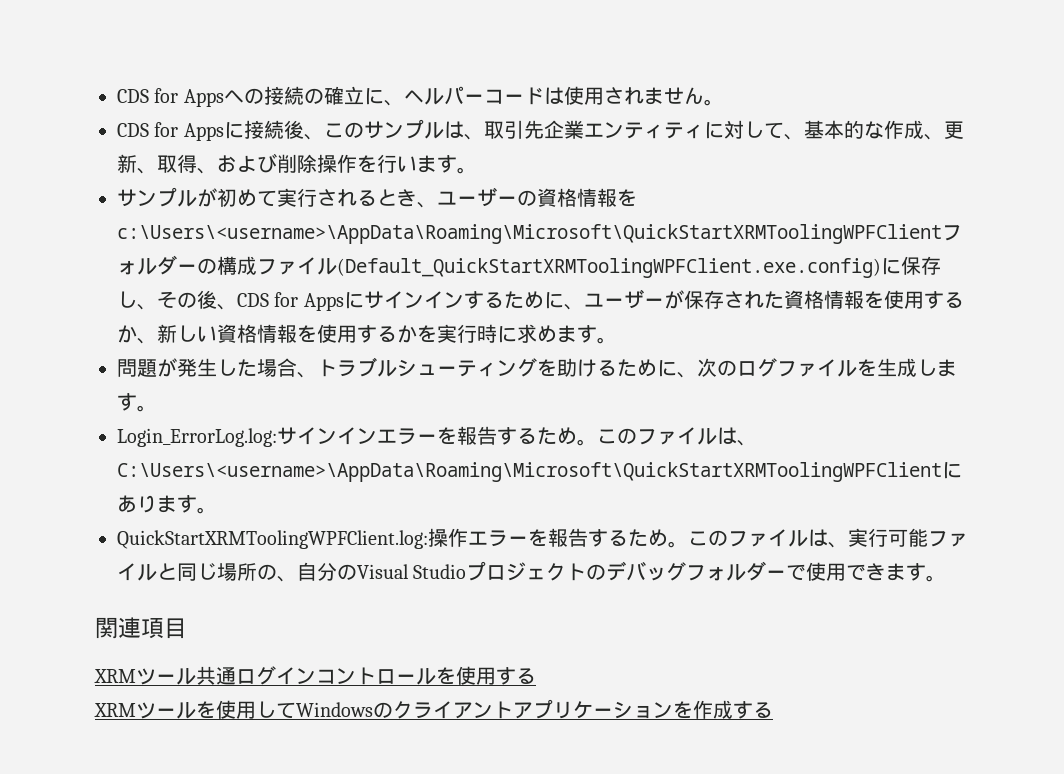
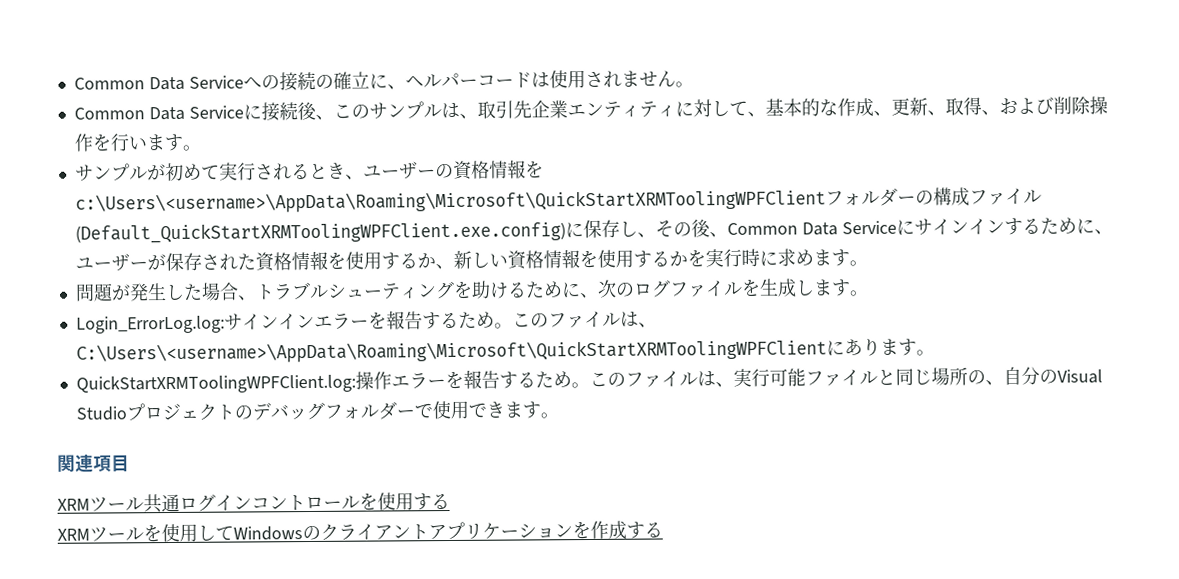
- CDS for Appsへの接続の確立に、ヘルパーコードは使用されません。
+ Common Data Serviceへの接続の確立に、ヘルパーコードは使用されません。
- CDS for Appsに接続後、このサンプルは、取引先企業エンティティに対して、基本的な作成、更新、取得、および削除操作を行います。
+ Common Data Serviceに接続後、このサンプルは、取引先企業エンティティに対して、基本的な作成、更新、取得、および削除操作を行います。
- サンプルが初めて実行されるとき、ユーザーの資格情報をc:\Users\<username>\AppData\Roaming\Microsoft\QuickStartXRMToolingWPFClientフォルダーの構成ファイル(Default_QuickStartXRMToolingWPFClient.exe.config)に保存し、その後、CDS for Appsにサインインするために、ユーザーが保存された資格情報を使用するか、新しい資格情報を使用するかを実行時に求めます。
+ サンプルが初めて実行されるとき、ユーザーの資格情報をc:\Users\<username>\AppData\Roaming\Microsoft\QuickStartXRMToolingWPFClientフォルダーの構成ファイル(Default_QuickStartXRMToolingWPFClient.exe.config)に保存し、その後、Common Data Serviceにサインインするために、ユーザーが保存された資格情報を使用するか、新しい資格情報を使用するかを実行時に求めます。

